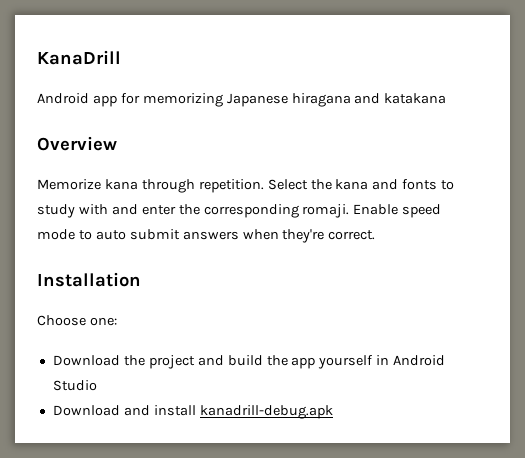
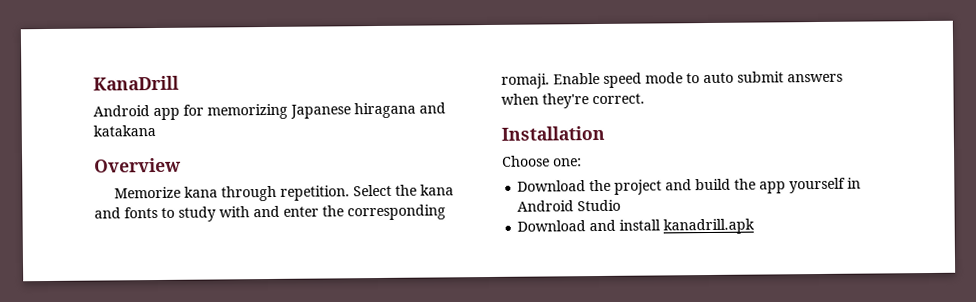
- Download and install kanadrill-debug.apk
+ Download and install kanadrill.apk

